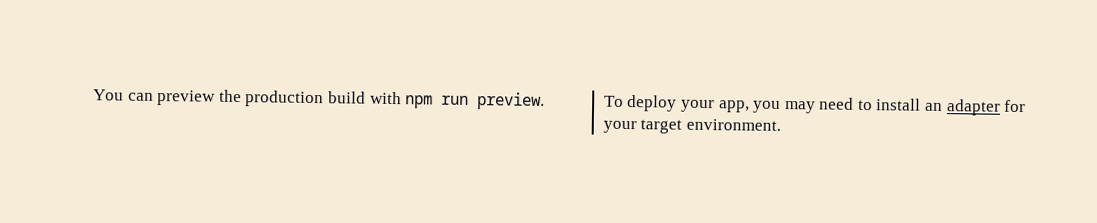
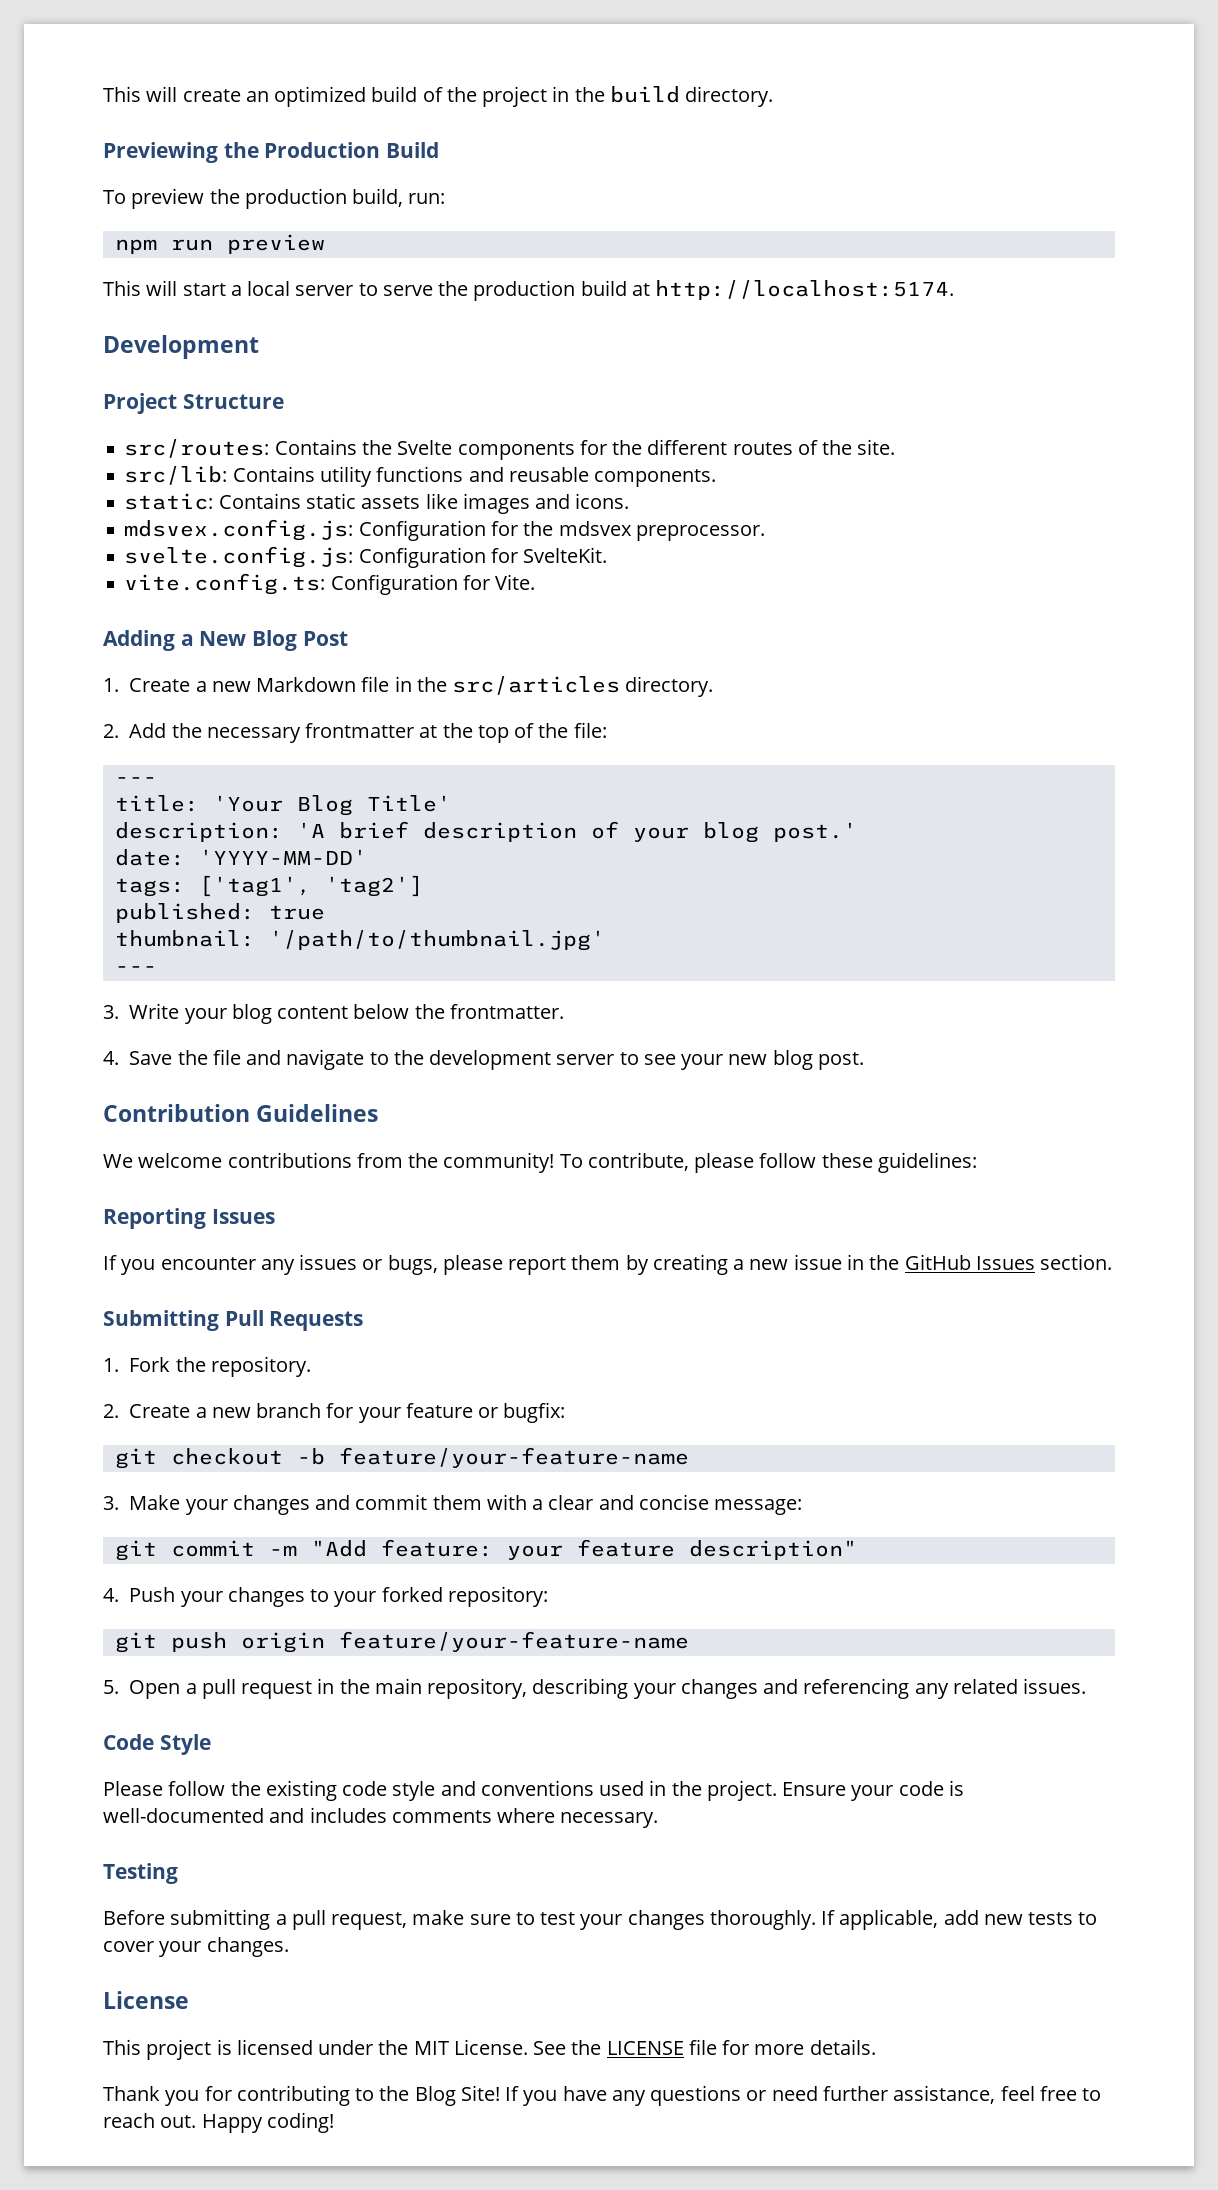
- You can preview the production build with npm run preview.
- To deploy your app, you may need to install an adapter for your target environment.
+ This will create an optimized build of the project in the build directory.
+ Previewing the Production Build
+ To preview the production build, run:
+ npm run preview
+ This will start a local server to serve the production build at http://localhost:5174.
+ Development
+ Project Structure
+ src/routes: Contains the Svelte components for the different routes of the site.
+ src/lib: Contains utility functions and reusable components.
+ static: Contains static assets like images and icons.
+ mdsvex.config.js: Configuration for the mdsvex preprocessor.
+ svelte.config.js: Configuration for SvelteKit.
+ vite.config.ts: Configuration for Vite.
+ Adding a New Blog Post
+ 1. Create a new Markdown file in the src/articles directory.
+ 2. Add the necessary frontmatter at the top of the file:
+ ---
+ title: 'Your Blog Title'
+ description: 'A brief description of your blog post.'
+ date: 'YYYY-MM-DD'
+ tags: ['tag1', 'tag2']
+ published: true
+ thumbnail: '/path/to/thumbnail.jpg'
+ ---
+ 3. Write your blog content below the frontmatter.
+ 4. Save the file and navigate to the development server to see your new blog post.
+ Contribution Guidelines
+ We welcome contributions from the community! To contribute, please follow these guidelines:
+ Reporting Issues
+ If you encounter any issues or bugs, please report them by creating a new issue in the GitHub Issues section.
+ Submitting Pull Requests
+ 1. Fork the repository.
+ 2. Create a new branch for your feature or bugfix:
+ git checkout -b feature/your-feature-name
+ 3. Make your changes and commit them with a clear and concise message:
+ git commit -m "Add feature: your feature description"
+ 4. Push your changes to your forked repository:
+ git push origin feature/your-feature-name
+ 5. Open a pull request in the main repository, describing your changes and referencing any related issues.
+ Code Style
+ Please follow the existing code style and conventions used in the project. Ensure your code is well-documented and includes comments where necessary.
+ Testing
+ Before submitting a pull request, make sure to test your changes thoroughly. If applicable, add new tests to cover your changes.
+ License
+ This project is licensed under the MIT License. See the LICENSE file for more details.
+ Thank you for contributing to the Blog Site! If you have any questions or need further assistance, feel free to reach out. Happy coding!

